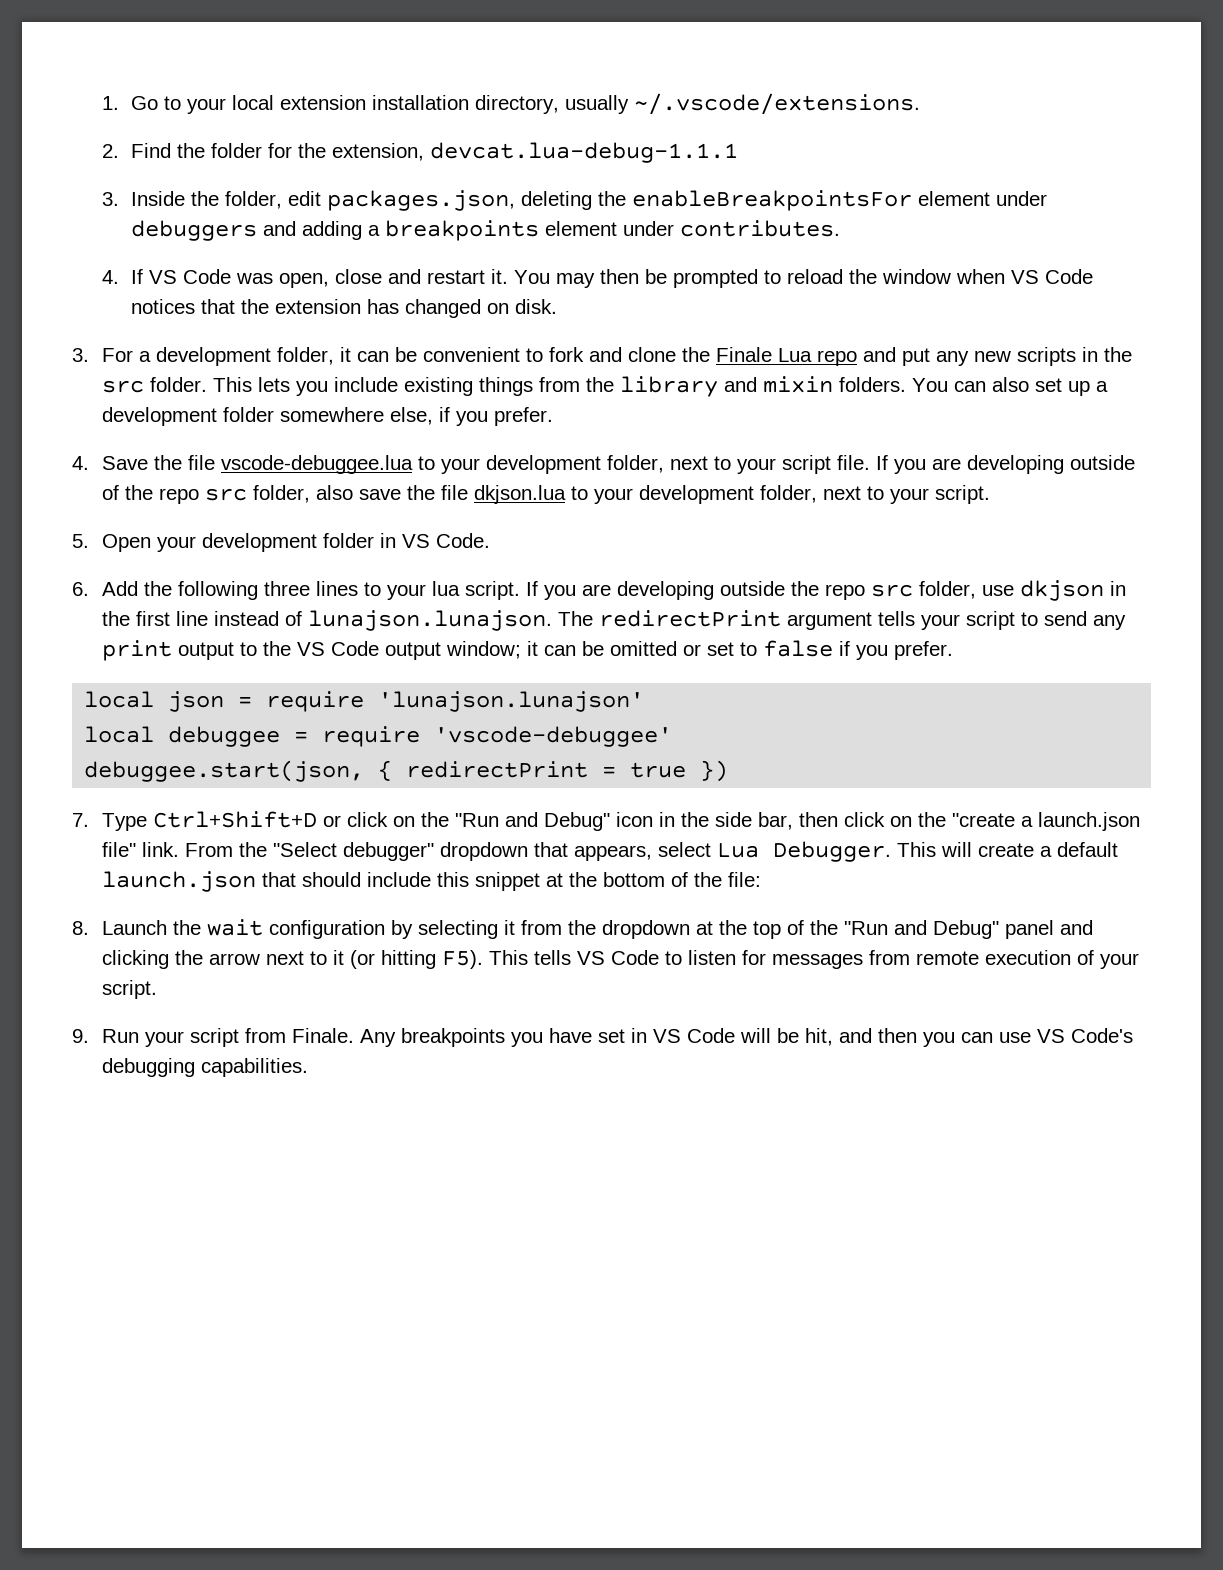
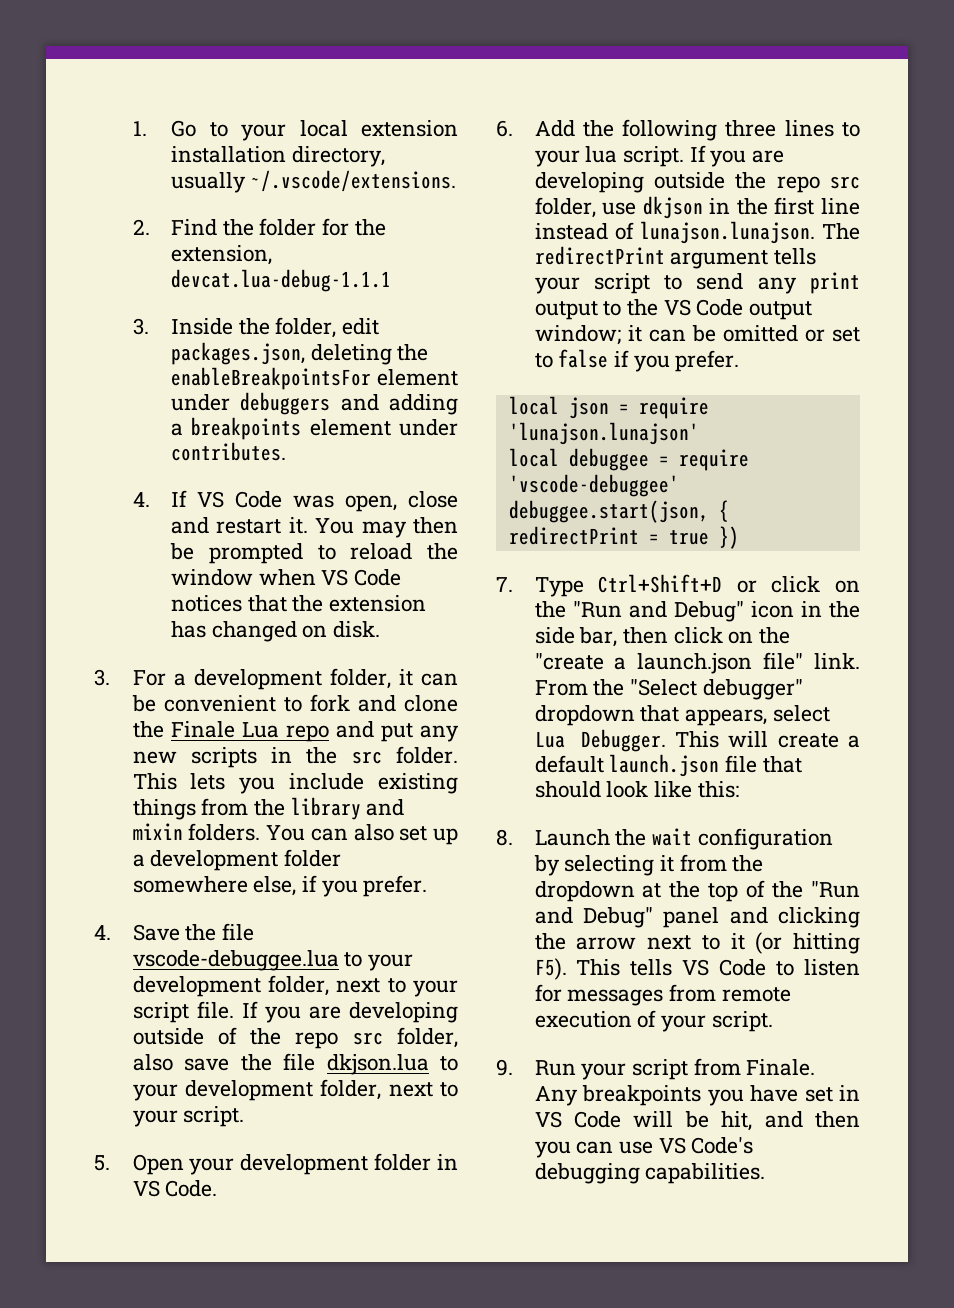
- This will create a default launch.json that should include this snippet at the bottom of the file:
+ This will create a default launch.json file that should look like this:

